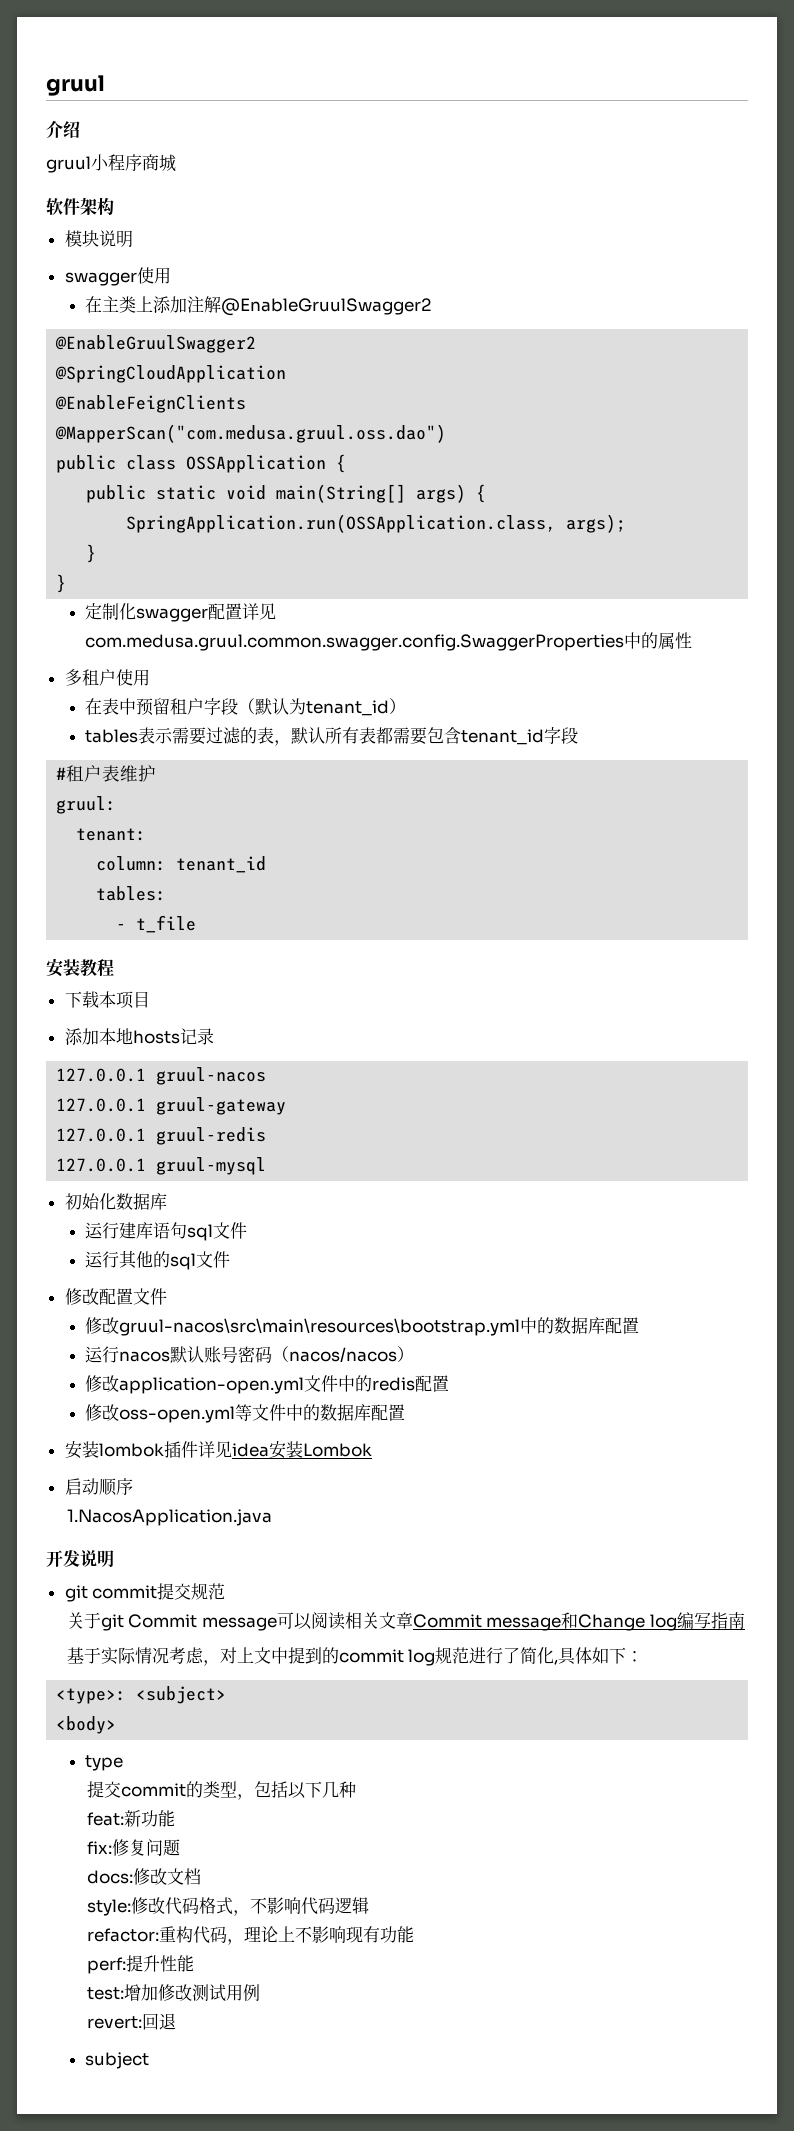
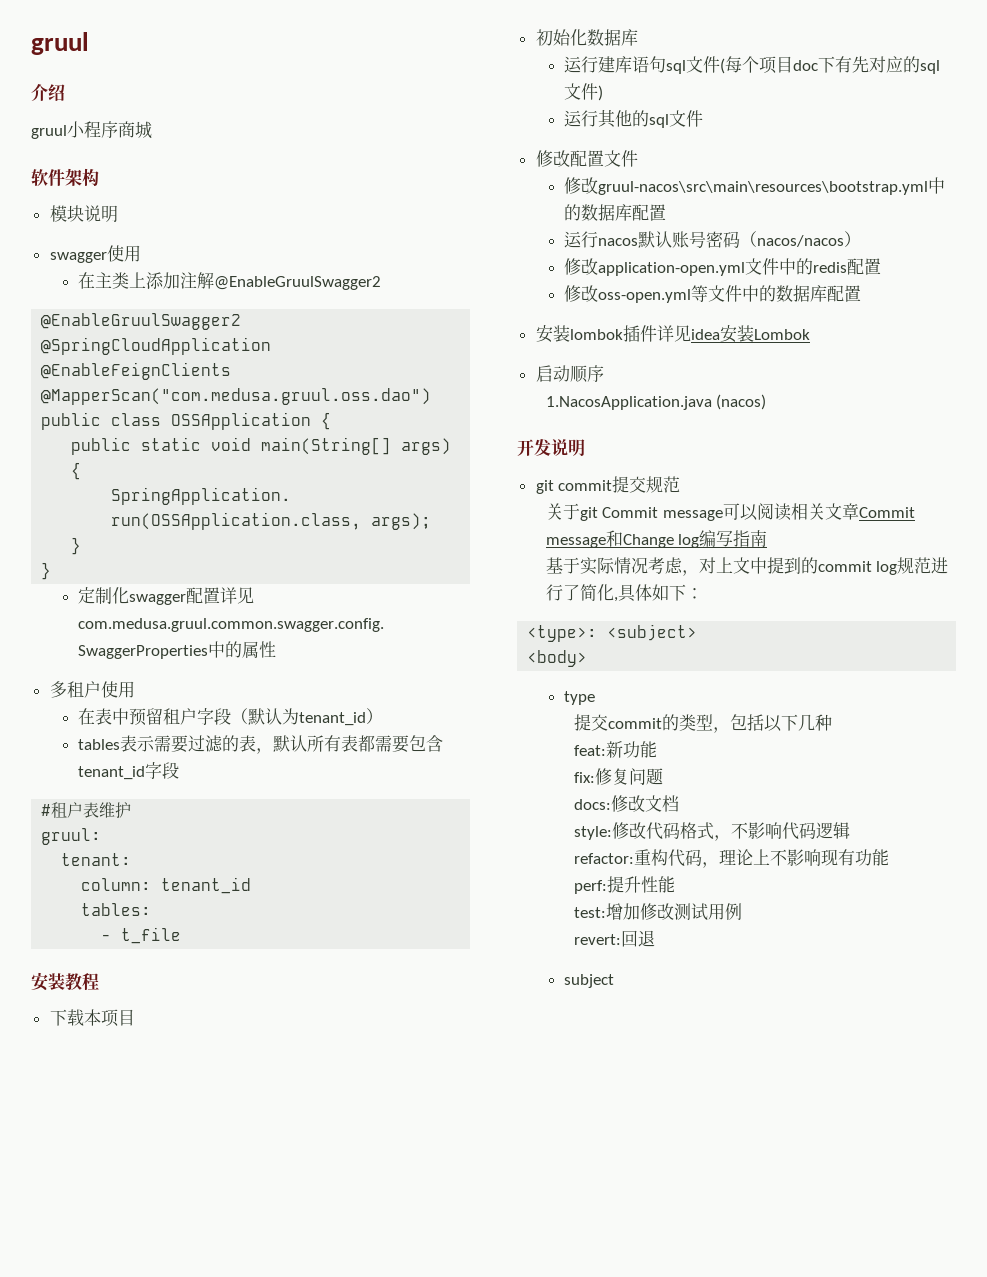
- 添加本地hosts记录
- 127.0.0.1 gruul-nacos
- 127.0.0.1 gruul-gateway
- 127.0.0.1 gruul-redis
- 127.0.0.1 gruul-mysql
- 运行建库语句sql文件
+ 运行建库语句sql文件(每个项目doc下有先对应的sql文件)
- 1.NacosApplication.java
+ 1.NacosApplication.java (nacos)

